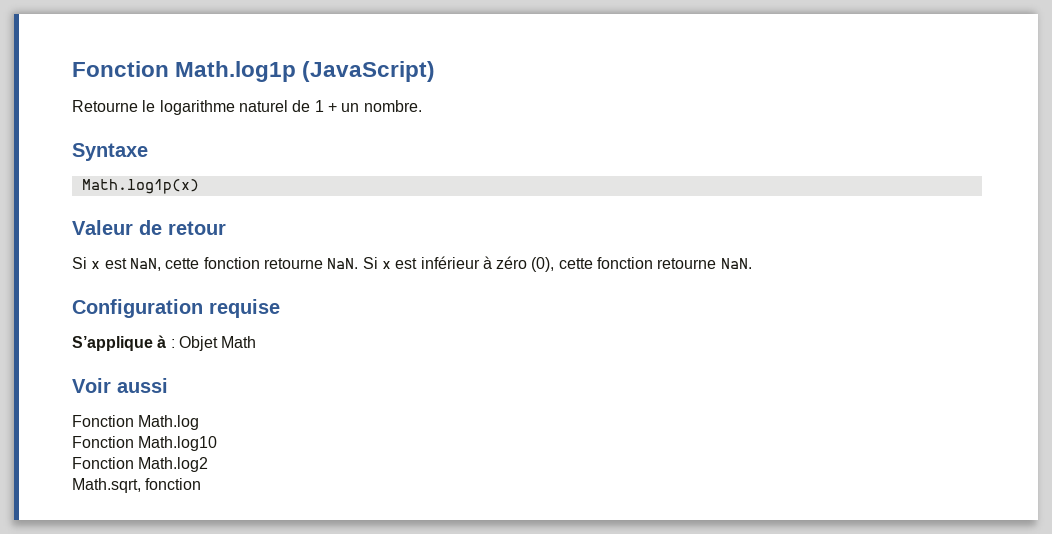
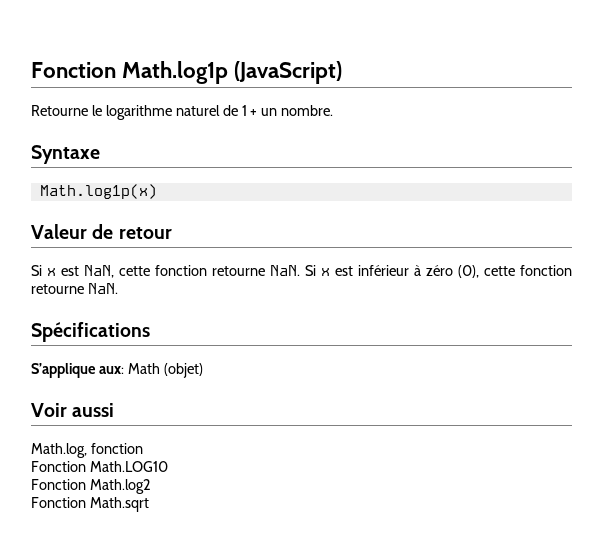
- Configuration requise
+ Spécifications
- S’applique à : Objet Math
+ S’applique aux: Math (objet)
- Fonction Math.log
- Fonction Math.log10
+ Math.log, fonction
+ Fonction Math.LOG10
- Math.sqrt, fonction
+ Fonction Math.sqrt

